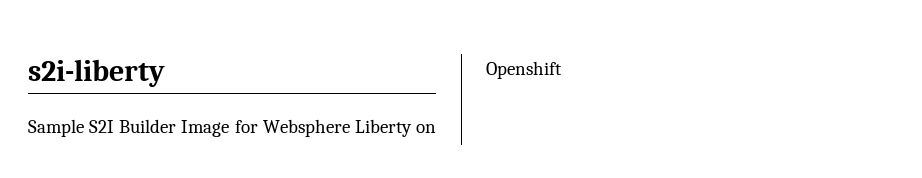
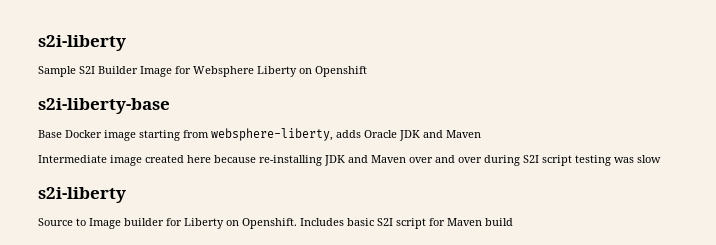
+ s2i-liberty-base
+ Base Docker image starting from websphere-liberty, adds Oracle JDK and Maven
+ Intermediate image created here because re-installing JDK and Maven over and over during S2I script testing was slow
+ s2i-liberty
+ Source to Image builder for Liberty on Openshift. Includes basic S2I script for Maven build

